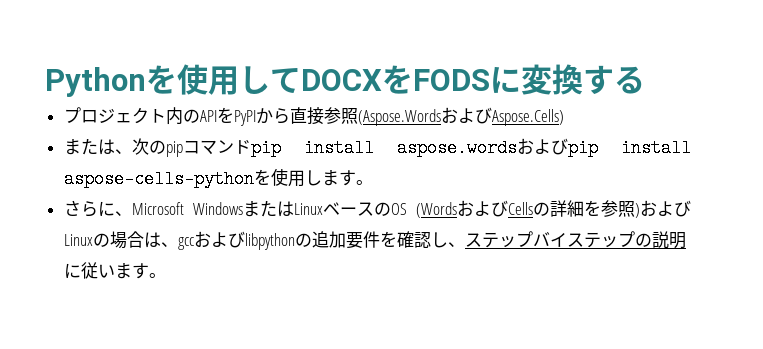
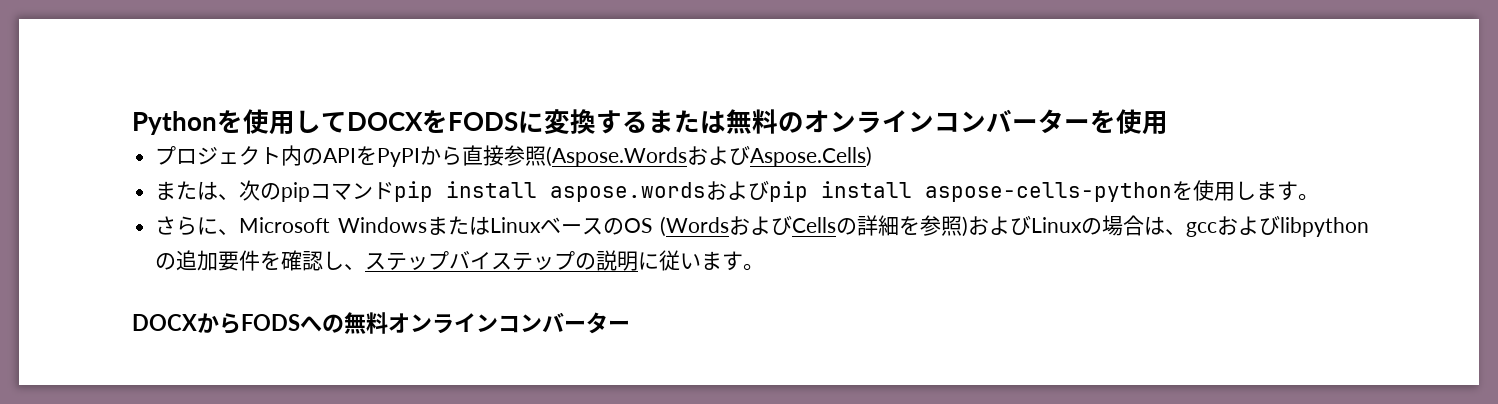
- Pythonを使用してDOCXをFODSに変換する
+ Pythonを使用してDOCXをFODSに変換するまたは無料のオンラインコンバーターを使用
+ DOCXからFODSへの無料オンラインコンバーター

